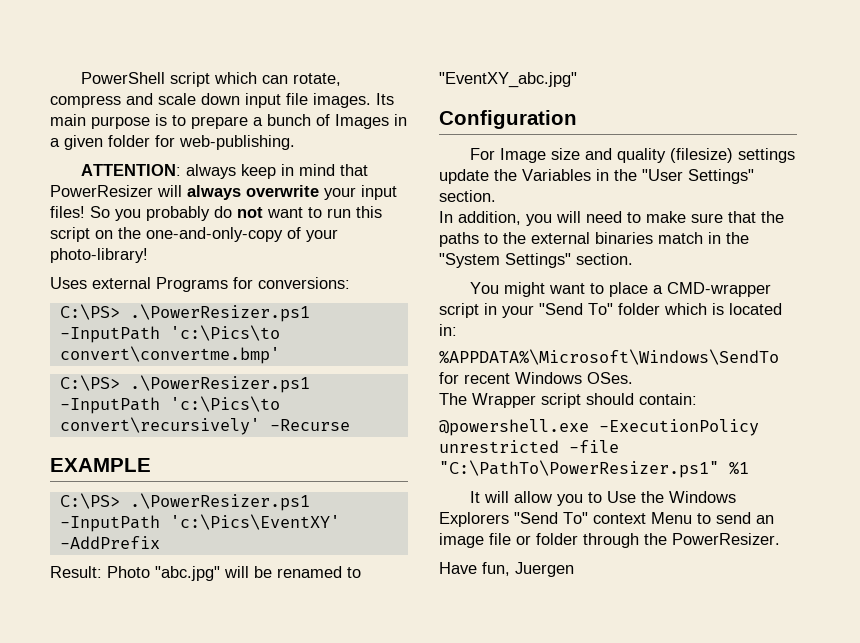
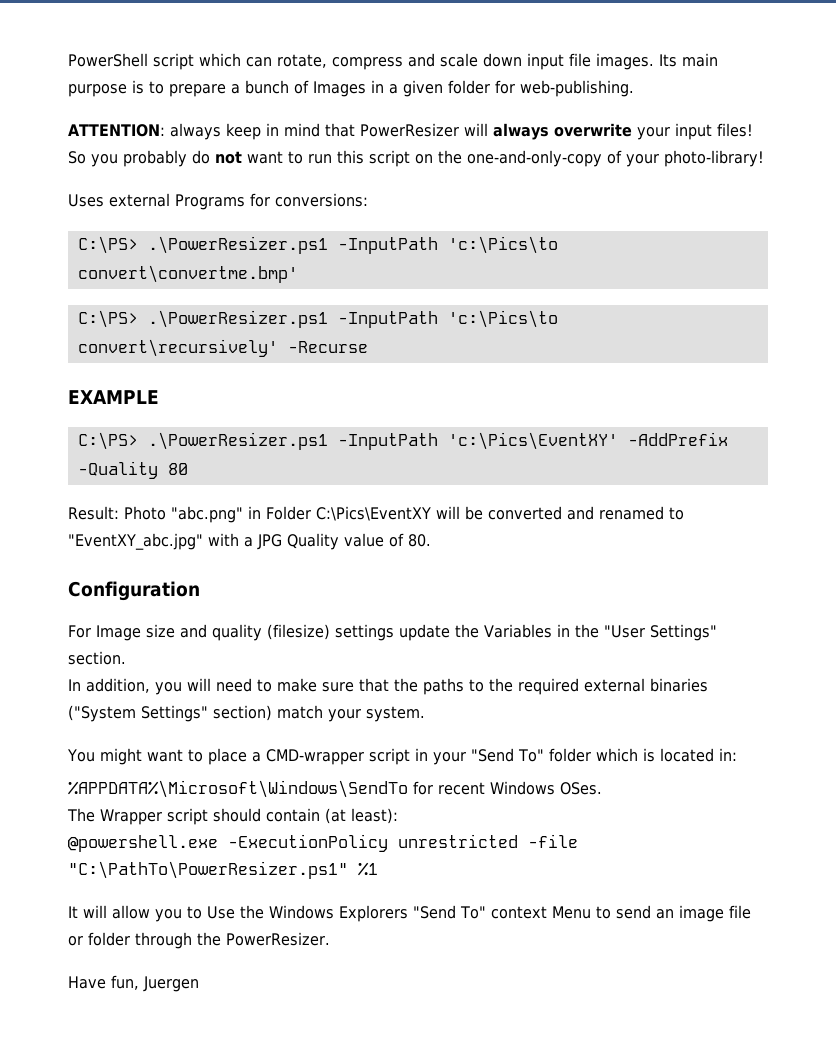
- C:\PS> .\PowerResizer.ps1 -InputPath 'c:\Pics\EventXY' -AddPrefix
+ C:\PS> .\PowerResizer.ps1 -InputPath 'c:\Pics\EventXY' -AddPrefix -Quality 80
- Result: Photo "abc.jpg" will be renamed to "EventXY_abc.jpg"
+ Result: Photo "abc.png" in Folder C:\Pics\EventXY will be converted and renamed to "EventXY_abc.jpg" with a JPG Quality value of 80.
- In addition, you will need to make sure that the paths to the external binaries match in the "System Settings" section.
+ In addition, you will need to make sure that the paths to the required external binaries ("System Settings" section) match your system.
- The Wrapper script should contain:
+ The Wrapper script should contain (at least):

